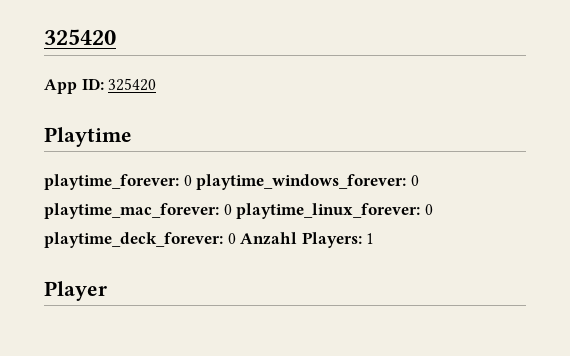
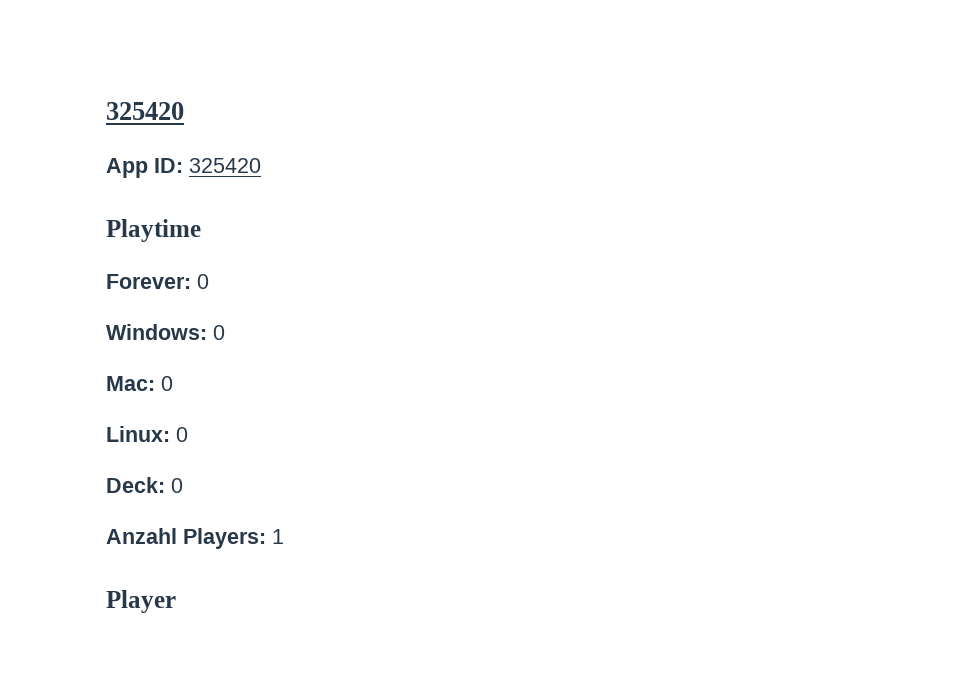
- playtime_forever: 0 playtime_windows_forever: 0 playtime_mac_forever: 0 playtime_linux_forever: 0 playtime_deck_forever: 0 Anzahl Players: 1
+ Forever: 0
+ Windows: 0
+ Mac: 0
+ Linux: 0
+ Deck: 0
+ Anzahl Players: 1

